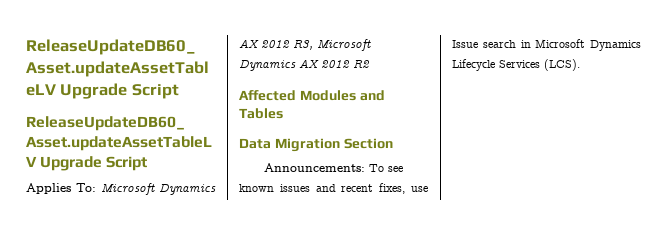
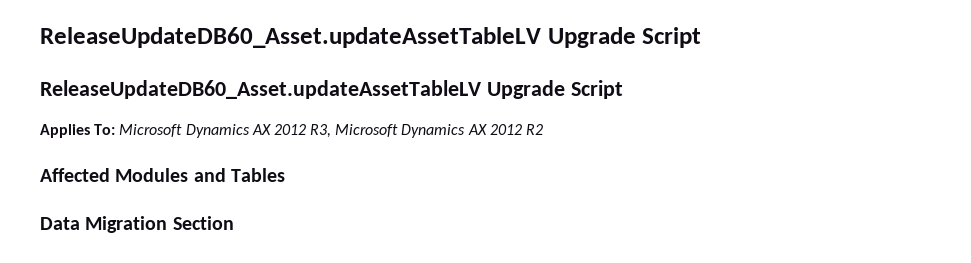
- Announcements: To see known issues and recent fixes, use Issue search in Microsoft Dynamics Lifecycle Services (LCS).

